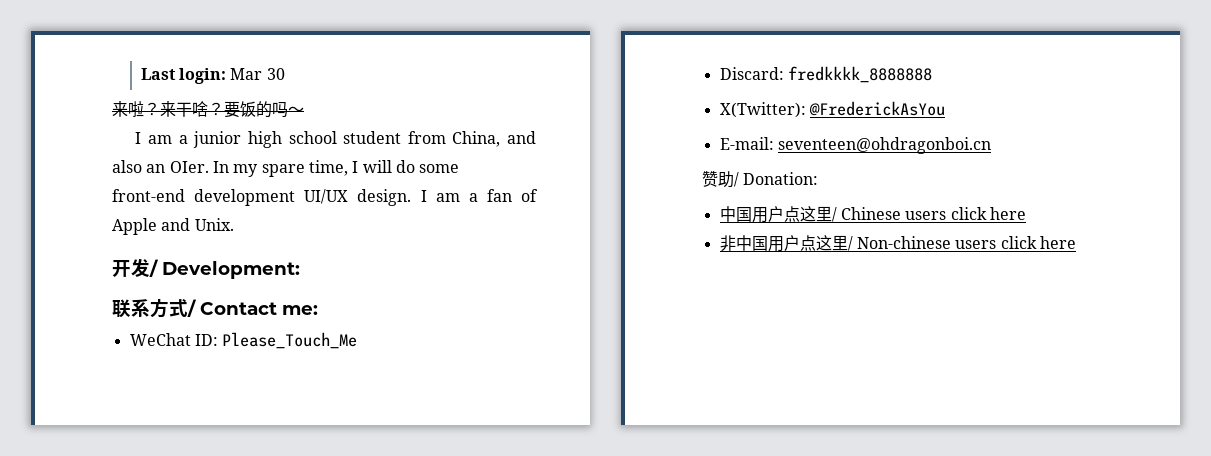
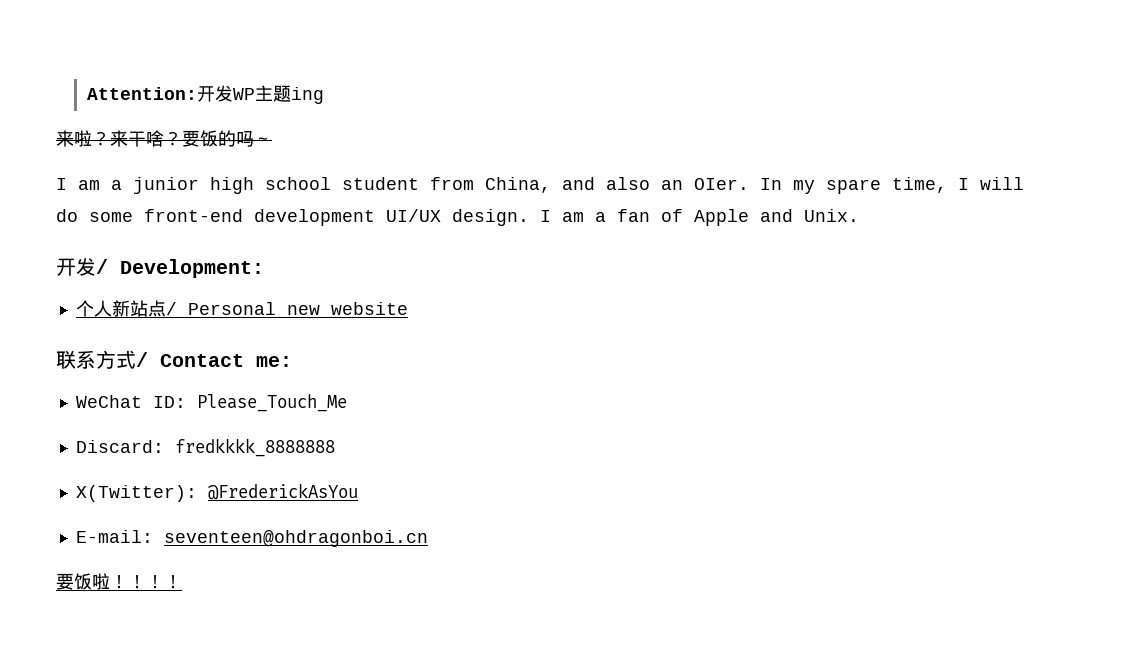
- Last login: Mar 30
+ Attention:开发WP主题ing
+ 个人新站点/ Personal new website
- 赞助/ Donation:
- 中国用户点这里/ Chinese users click here
- 非中国用户点这里/ Non-chinese users click here
+ 要饭啦！！！！

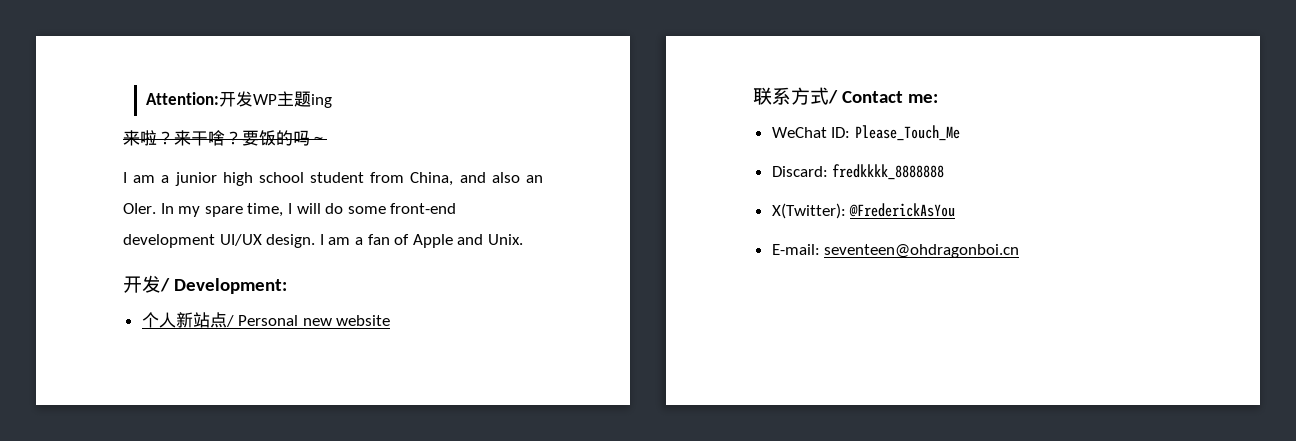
- 要饭啦！！！！

